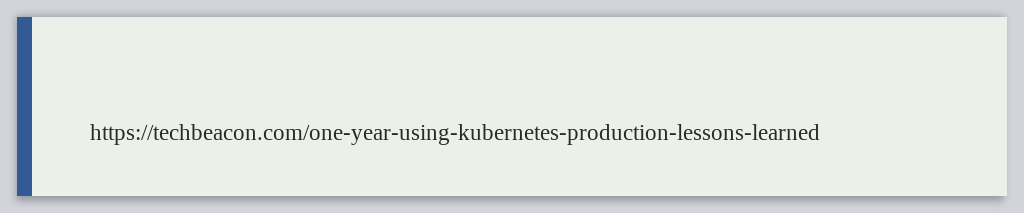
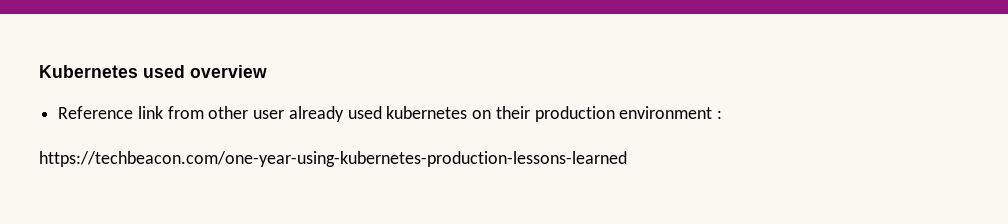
+ Kubernetes used overview
+ Reference link from other user already used kubernetes on their production environment :

